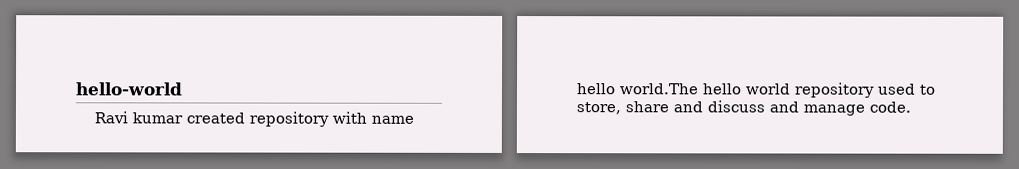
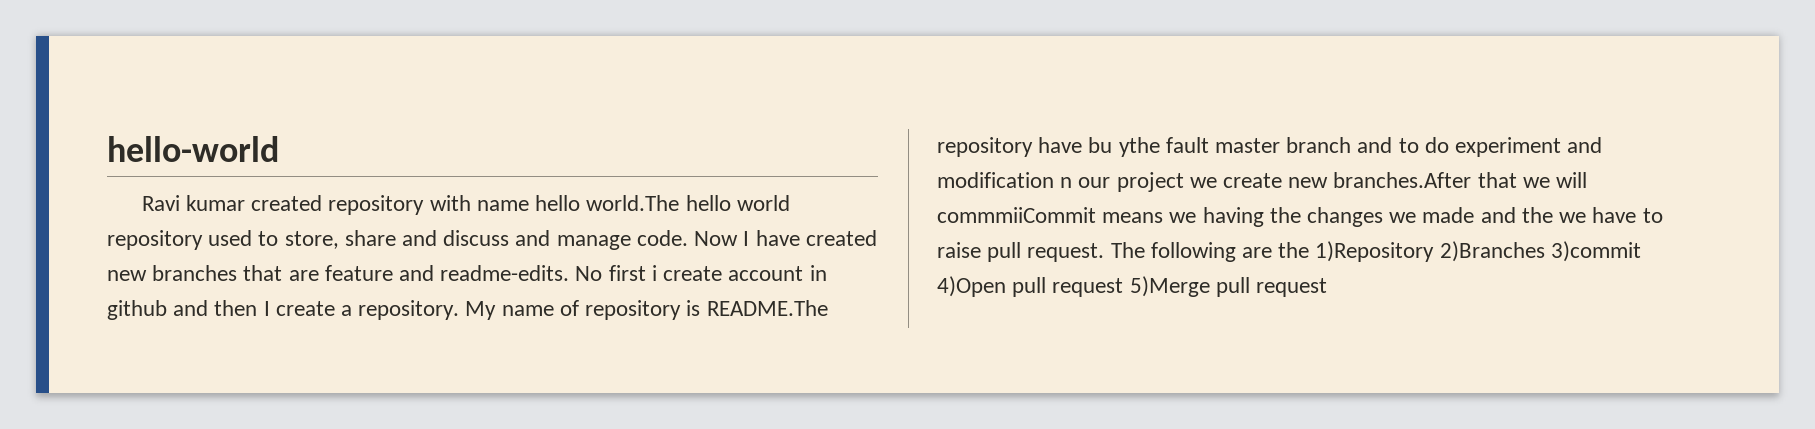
+ Now I have created new branches that are feature and readme-edits. No first i create account in github and then I create a repository. My name of repository is README.The repository have bu ythe fault master branch and to do experiment and modification n our project we create new branches.After that we will commmiiCommit means we having the changes we made and the we have to raise pull request. The following are the 1)Repository 2)Branches 3)commit 4)Open pull request 5)Merge pull request

